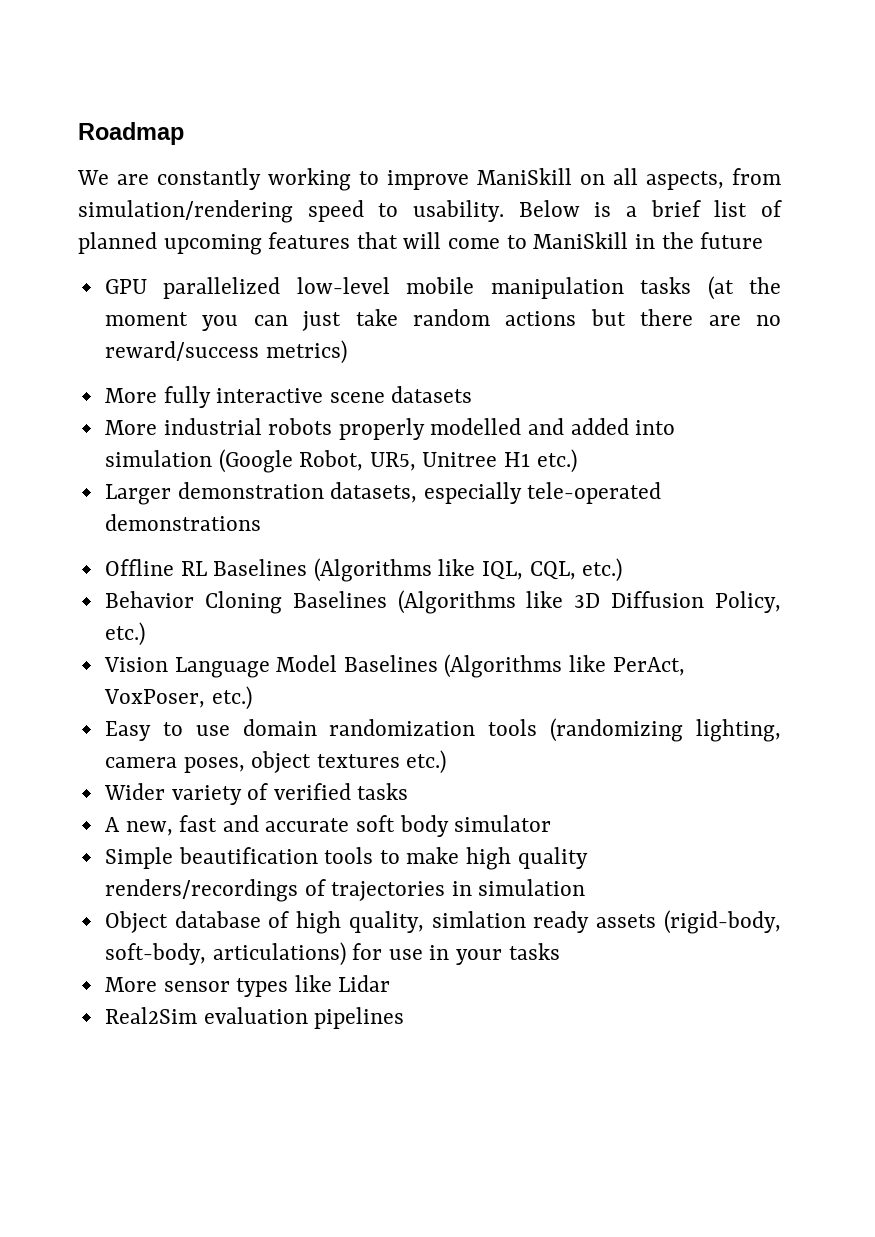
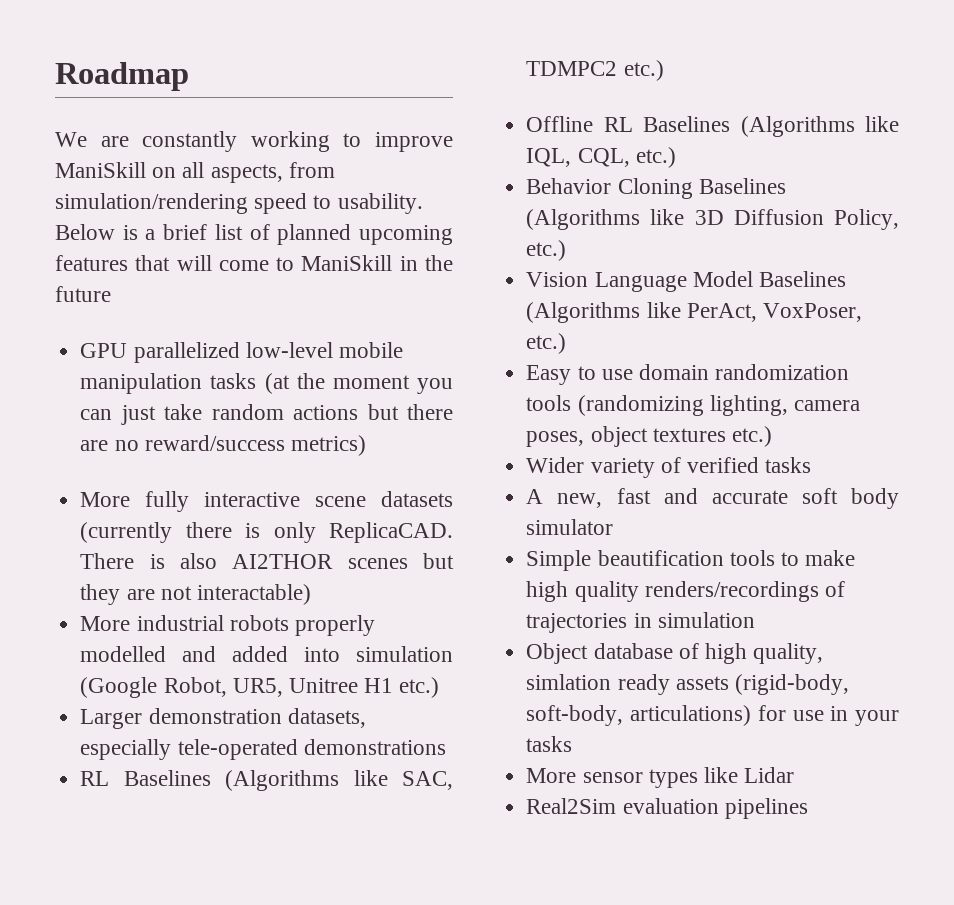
- More fully interactive scene datasets
+ More fully interactive scene datasets (currently there is only ReplicaCAD. There is also AI2THOR scenes but they are not interactable)
+ RL Baselines (Algorithms like SAC, TDMPC2 etc.)

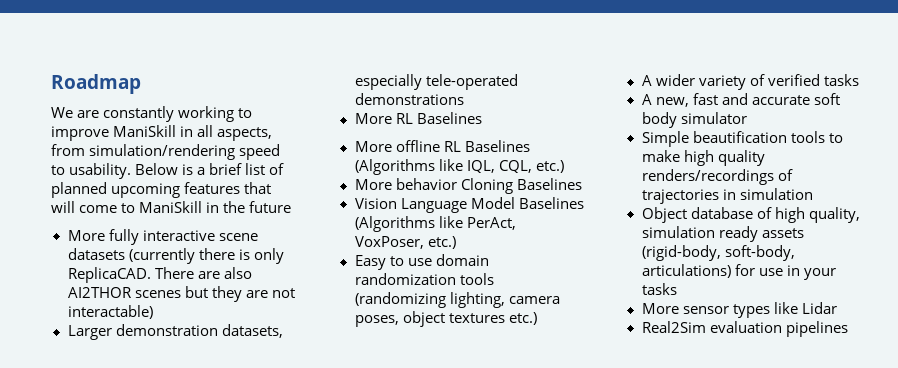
- We are constantly working to improve ManiSkill on all aspects, from simulation/rendering speed to usability.
+ We are constantly working to improve ManiSkill in all aspects, from simulation/rendering speed to usability.
- GPU parallelized low-level mobile manipulation tasks (at the moment you can just take random actions but there are no reward/success metrics)
- There is also AI2THOR scenes but they are not interactable)
+ There are also AI2THOR scenes but they are not interactable)
- More industrial robots properly modelled and added into simulation (Google Robot, UR5, Unitree H1 etc.)
- RL Baselines (Algorithms like SAC, TDMPC2 etc.)
- Offline RL Baselines (Algorithms like IQL, CQL, etc.)
+ More RL Baselines
+ More offline RL Baselines (Algorithms like IQL, CQL, etc.)
- Behavior Cloning Baselines (Algorithms like 3D Diffusion Policy, etc.)
+ More behavior Cloning Baselines
- Wider variety of verified tasks
+ A wider variety of verified tasks
- Object database of high quality, simlation ready assets (rigid-body, soft-body, articulations) for use in your tasks
+ Object database of high quality, simulation ready assets (rigid-body, soft-body, articulations) for use in your tasks

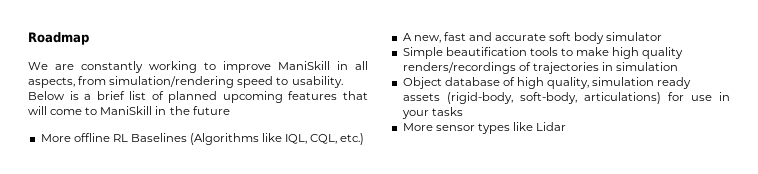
- More fully interactive scene datasets (currently there is only ReplicaCAD. There are also AI2THOR scenes but they are not interactable)
- Larger demonstration datasets, especially tele-operated demonstrations
- More RL Baselines
- More behavior Cloning Baselines
- Vision Language Model Baselines (Algorithms like PerAct, VoxPoser, etc.)
- Easy to use domain randomization tools (randomizing lighting, camera poses, object textures etc.)
- A wider variety of verified tasks
- Real2Sim evaluation pipelines

